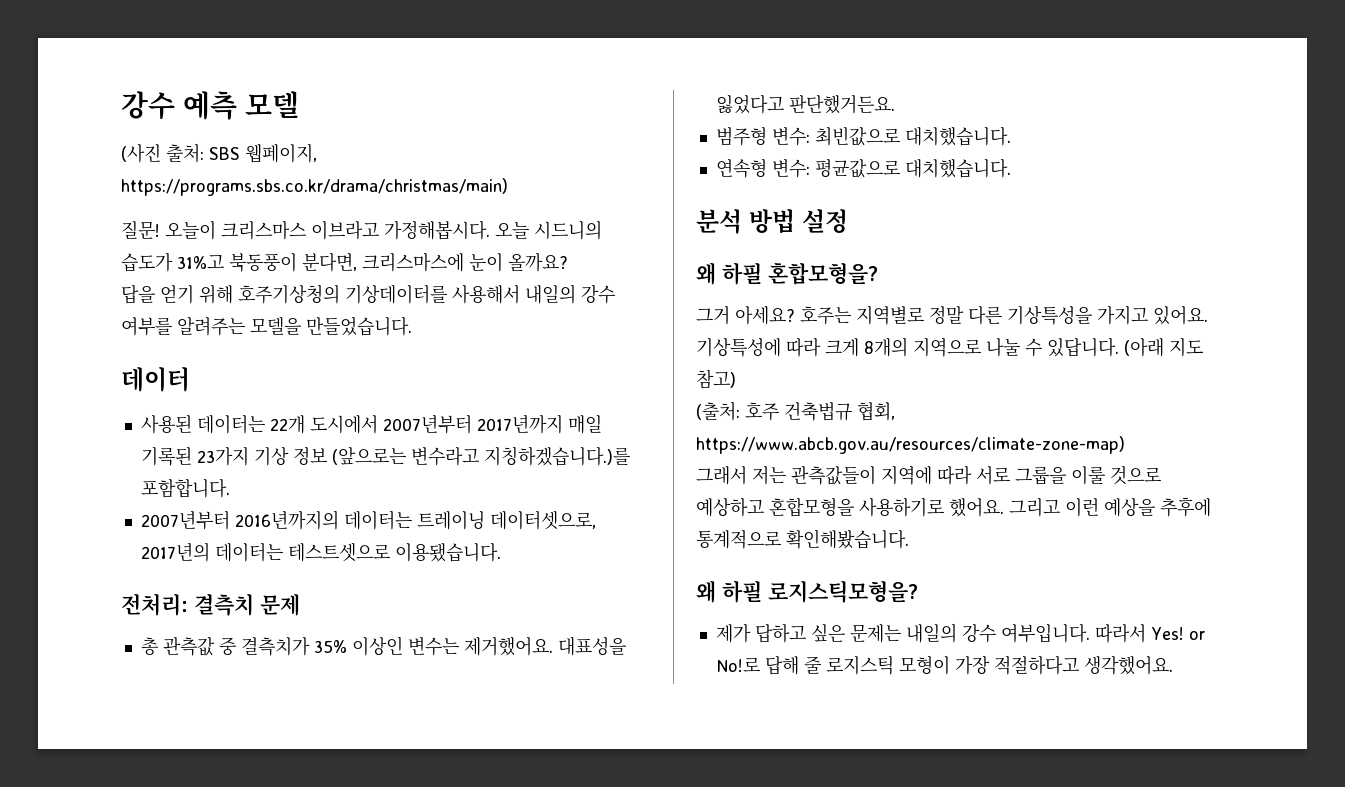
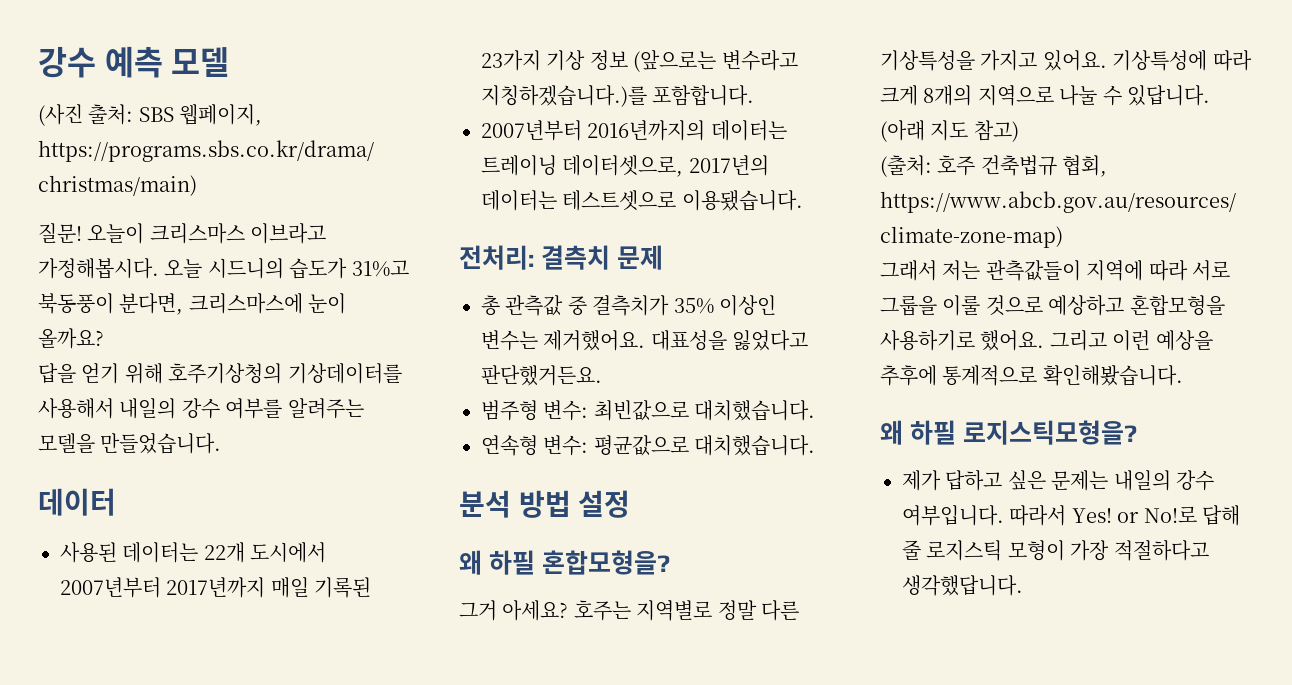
- 따라서 Yes! or No!로 답해 줄 로지스틱 모형이 가장 적절하다고 생각했어요.
+ 따라서 Yes! or No!로 답해 줄 로지스틱 모형이 가장 적절하다고 생각했답니다.

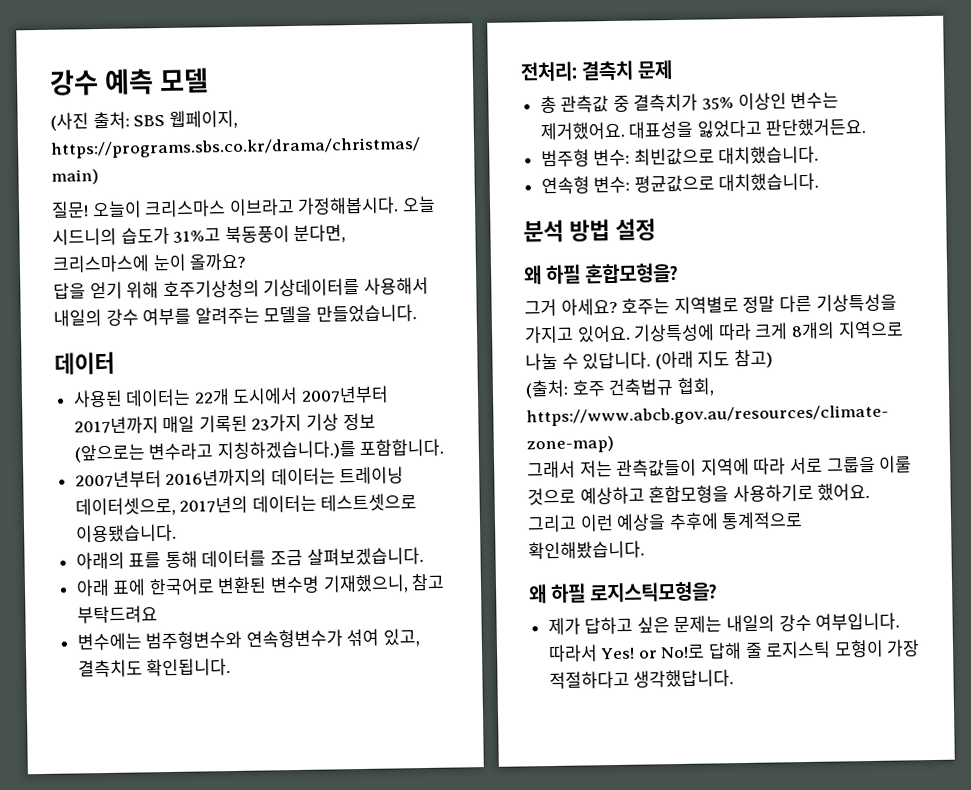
+ 아래의 표를 통해 데이터를 조금 살펴보겠습니다.
+ 아래 표에 한국어로 변환된 변수명 기재했으니, 참고 부탁드려요
+ 변수에는 범주형변수와 연속형변수가 섞여 있고, 결측치도 확인됩니다.

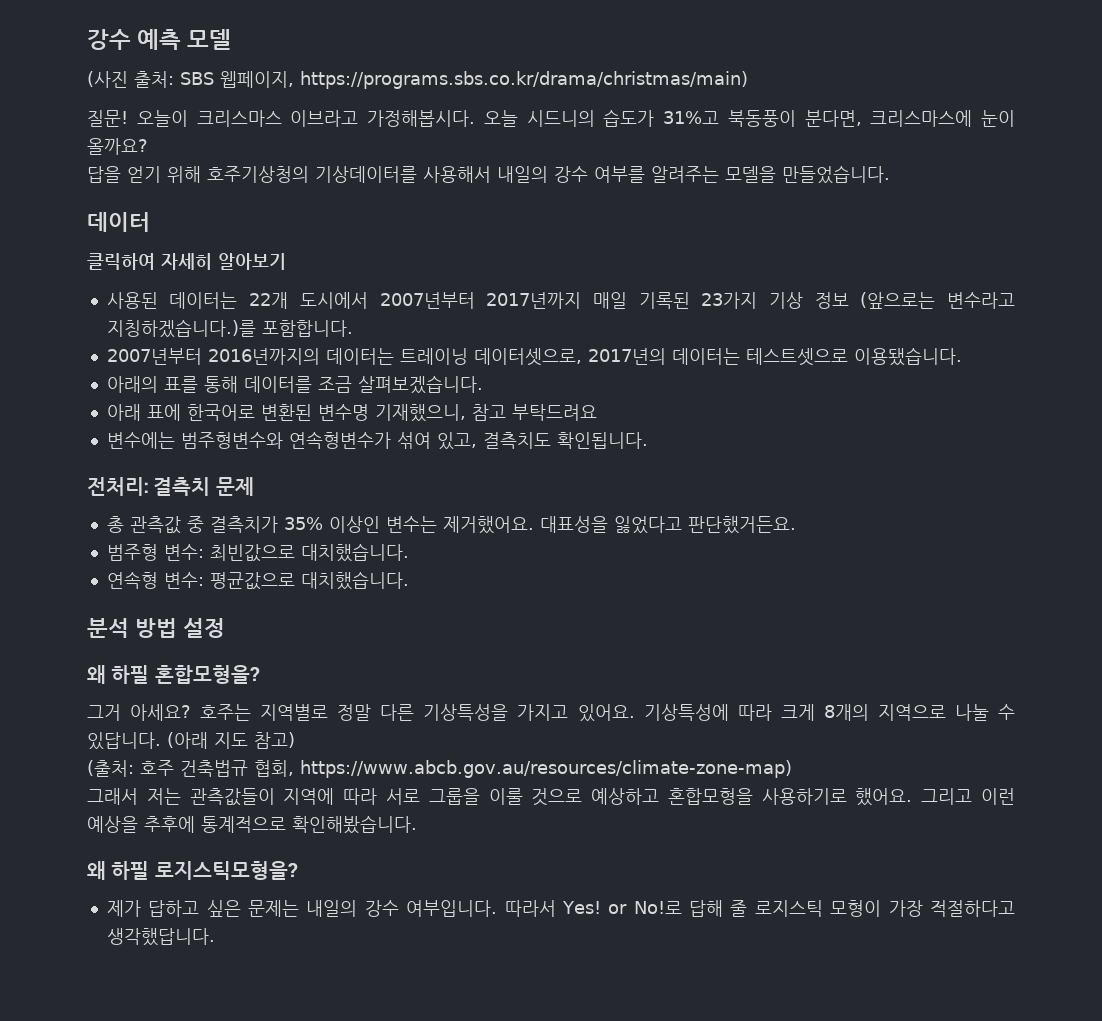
+ 클릭하여 자세히 알아보기

